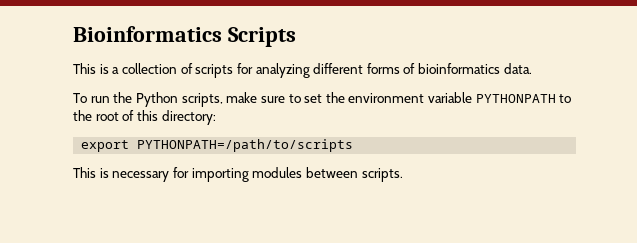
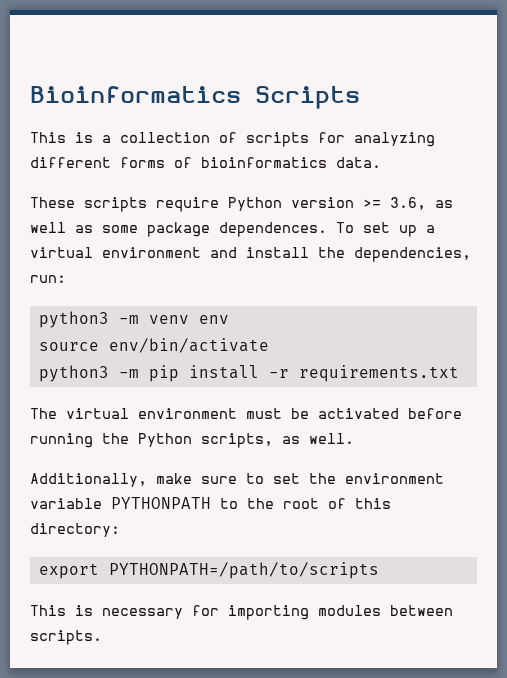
- To run the Python scripts, make sure to set the environment variable PYTHONPATH to the root of this directory:
+ These scripts require Python version >= 3.6, as well as some package dependences. To set up a virtual environment and install the dependencies, run:
+ python3 -m venv env
+ source env/bin/activate
+ python3 -m pip install -r requirements.txt
+ The virtual environment must be activated before running the Python scripts, as well.
+ Additionally, make sure to set the environment variable PYTHONPATH to the root of this directory:

